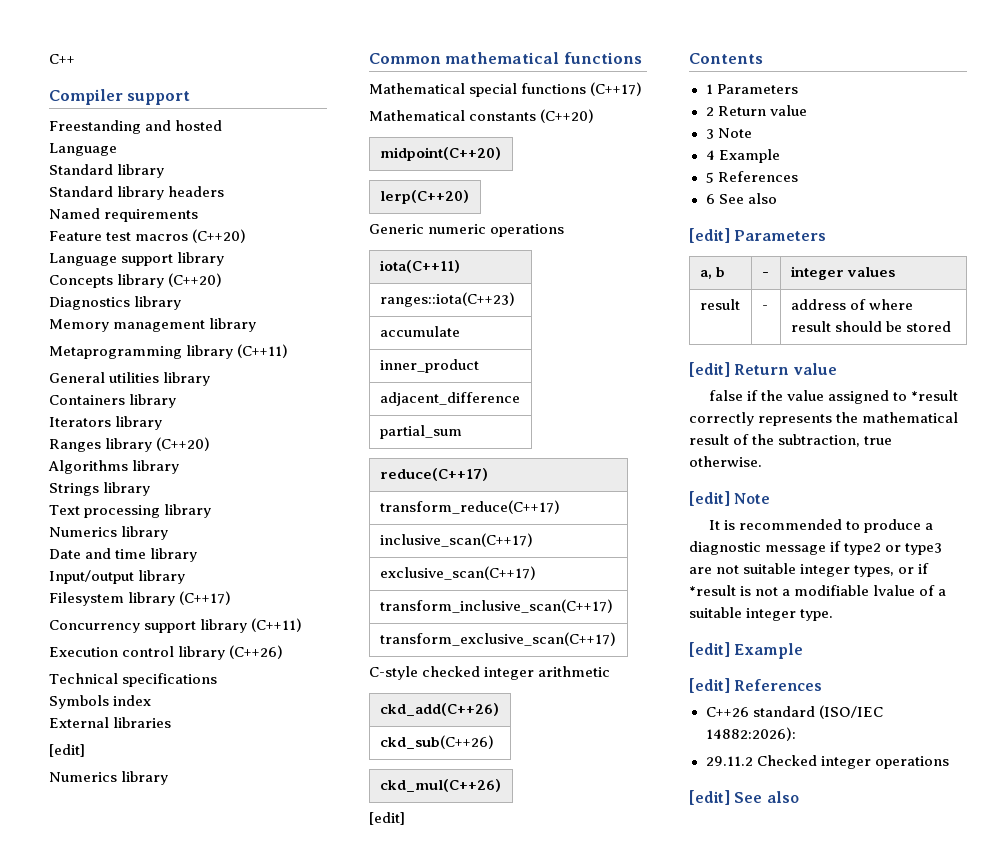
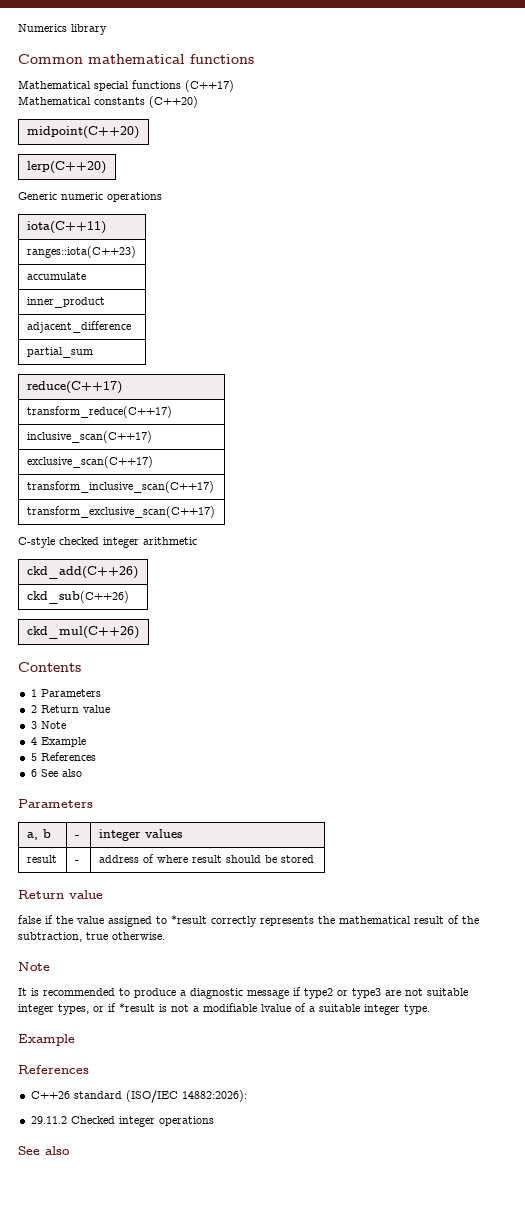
- C++
- Compiler support
- Freestanding and hosted
- Language
- Standard library
- Standard library headers
- Named requirements
- Feature test macros (C++20)
- Language support library
- Concepts library (C++20)
- Diagnostics library
- Memory management library
- Metaprogramming library (C++11)
- General utilities library
- Containers library
- Iterators library
- Ranges library (C++20)
- Algorithms library
- Strings library
- Text processing library
- Numerics library
- Date and time library
- Input/output library
- Filesystem library (C++17)
- Concurrency support library (C++11)
- Execution control library (C++26)
- Technical specifications
- Symbols index
- External libraries
- [edit]
  ckd_mul(C++26)
- [edit]
  6 See also
- [edit] Parameters
+ Parameters
  result | - | address of where result should be stored
- [edit] Return value
+ Return value
  false if the value assigned to *result correctly represents the mathematical result of the subtraction, true otherwise.
- [edit] Note
+ Note
  It is recommended to produce a diagnostic message if type2 or type3 are not suitable integer types, or if *result is not a modifiable lvalue of a suitable integer type.
- [edit] Example
- [edit] References
+ Example
+ References
  29.11.2 Checked integer operations
- [edit] See also
+ See also

